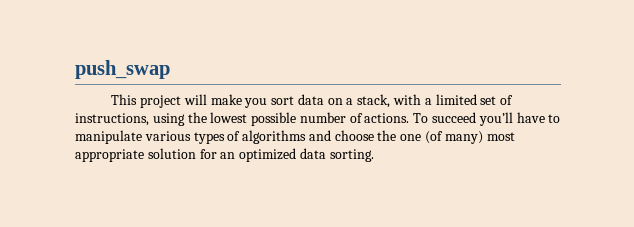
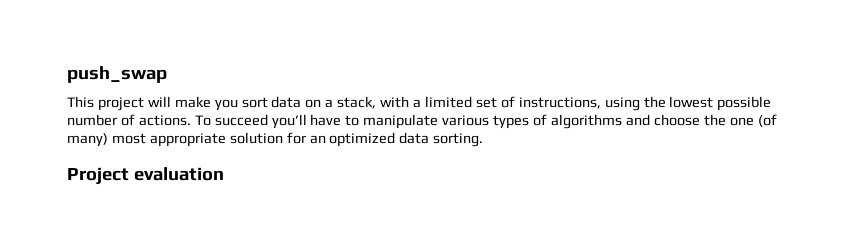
+ Project evaluation

